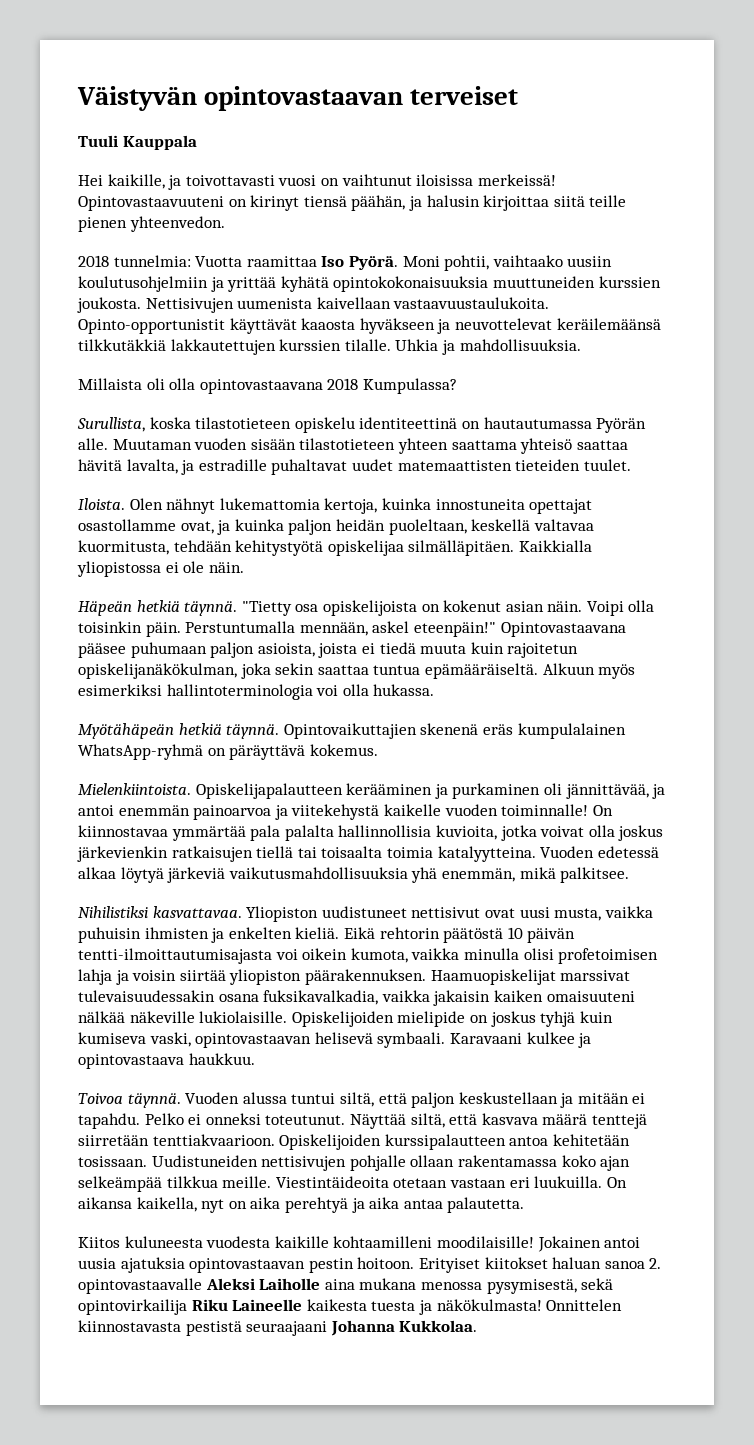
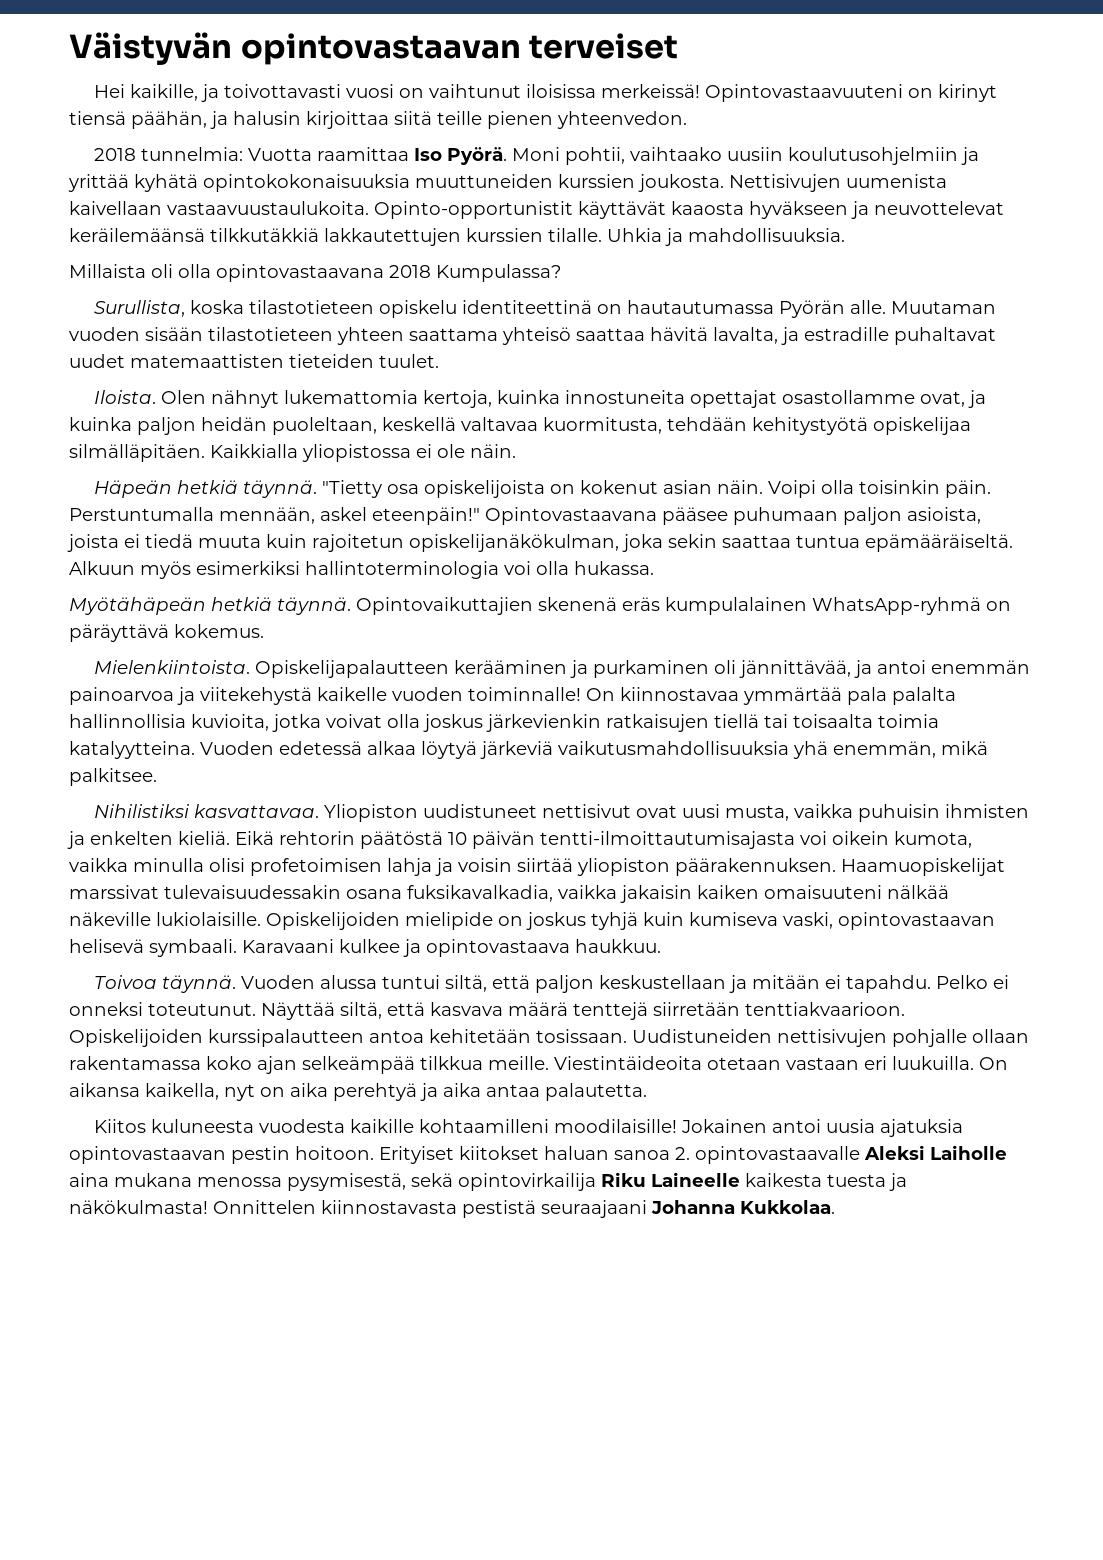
- Tuuli Kauppala

